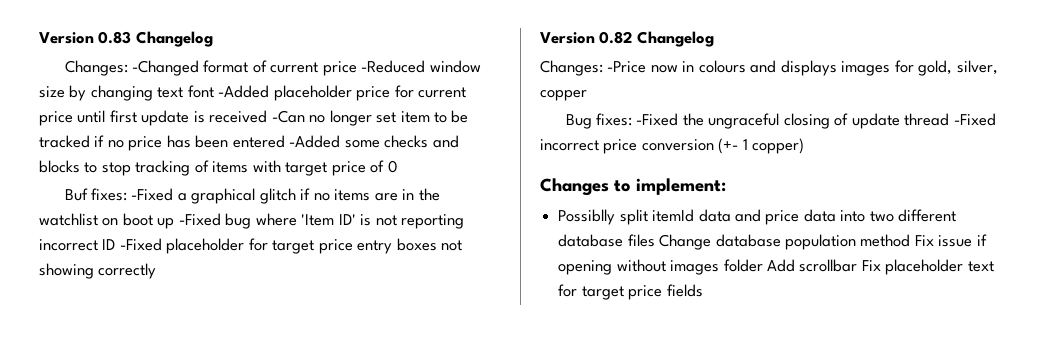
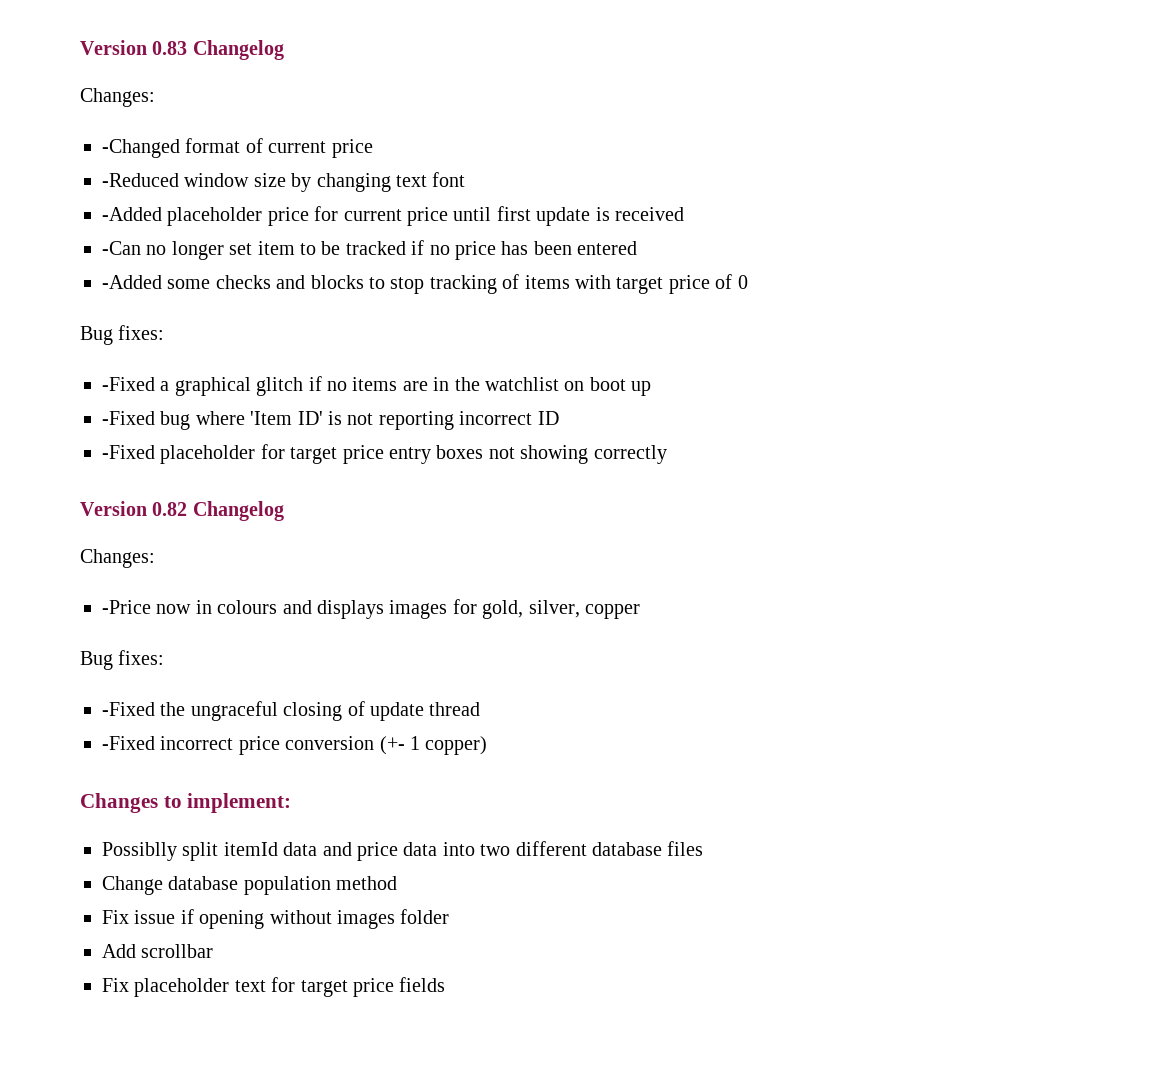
  Version 0.83 Changelog
- Changes: -Changed format of current price -Reduced window size by changing text font -Added placeholder price for current price until first update is received -Can no longer set item to be tracked if no price has been entered -Added some checks and blocks to stop tracking of items with target price of 0
- Buf fixes: -Fixed a graphical glitch if no items are in the watchlist on boot up -Fixed bug where 'Item ID' is not reporting incorrect ID -Fixed placeholder for target price entry boxes not showing correctly
+ Changes:
+ -Changed format of current price
+ -Reduced window size by changing text font
+ -Added placeholder price for current price until first update is received
+ -Can no longer set item to be tracked if no price has been entered
+ -Added some checks and blocks to stop tracking of items with target price of 0
+ Bug fixes:
+ -Fixed a graphical glitch if no items are in the watchlist on boot up
+ -Fixed bug where 'Item ID' is not reporting incorrect ID
+ -Fixed placeholder for target price entry boxes not showing correctly
  Version 0.82 Changelog
- Changes: -Price now in colours and displays images for gold, silver, copper
- Bug fixes: -Fixed the ungraceful closing of update thread -Fixed incorrect price conversion (+- 1 copper)
+ Changes:
+ -Price now in colours and displays images for gold, silver, copper
+ Bug fixes:
+ -Fixed the ungraceful closing of update thread
+ -Fixed incorrect price conversion (+- 1 copper)
- Possiblly split itemId data and price data into two different database files Change database population method Fix issue if opening without images folder Add scrollbar Fix placeholder text for target price fields
+ Possiblly split itemId data and price data into two different database files
+ Change database population method
+ Fix issue if opening without images folder
+ Add scrollbar
+ Fix placeholder text for target price fields

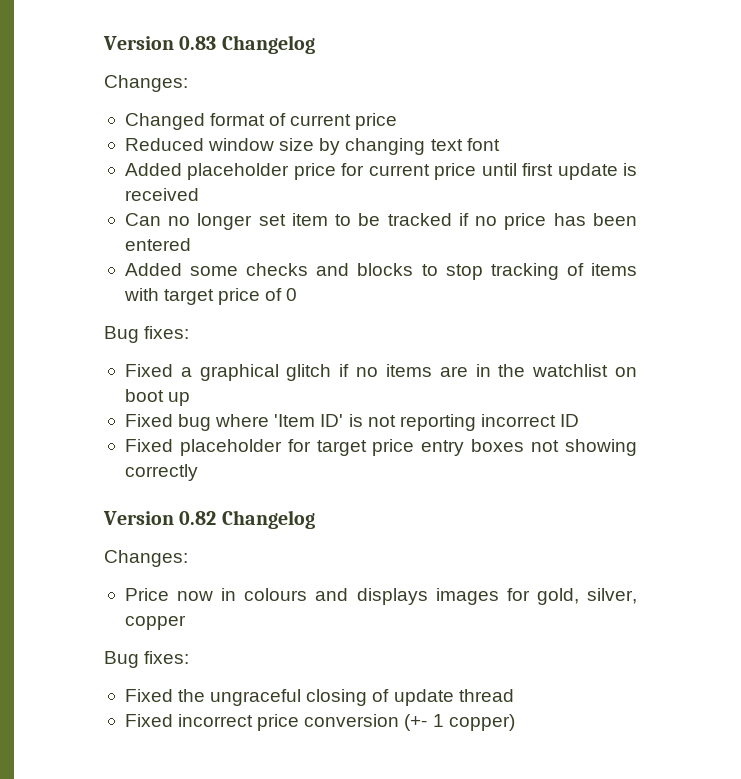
- -Changed format of current price
+ Changed format of current price
- -Reduced window size by changing text font
+ Reduced window size by changing text font
- -Added placeholder price for current price until first update is received
+ Added placeholder price for current price until first update is received
- -Can no longer set item to be tracked if no price has been entered
+ Can no longer set item to be tracked if no price has been entered
- -Added some checks and blocks to stop tracking of items with target price of 0
+ Added some checks and blocks to stop tracking of items with target price of 0
- -Fixed a graphical glitch if no items are in the watchlist on boot up
+ Fixed a graphical glitch if no items are in the watchlist on boot up
- -Fixed bug where 'Item ID' is not reporting incorrect ID
+ Fixed bug where 'Item ID' is not reporting incorrect ID
- -Fixed placeholder for target price entry boxes not showing correctly
+ Fixed placeholder for target price entry boxes not showing correctly
- -Price now in colours and displays images for gold, silver, copper
+ Price now in colours and displays images for gold, silver, copper
- -Fixed the ungraceful closing of update thread
+ Fixed the ungraceful closing of update thread
- -Fixed incorrect price conversion (+- 1 copper)
+ Fixed incorrect price conversion (+- 1 copper)
- Changes to implement:
- Possiblly split itemId data and price data into two different database files
- Change database population method
- Fix issue if opening without images folder
- Add scrollbar
- Fix placeholder text for target price fields

